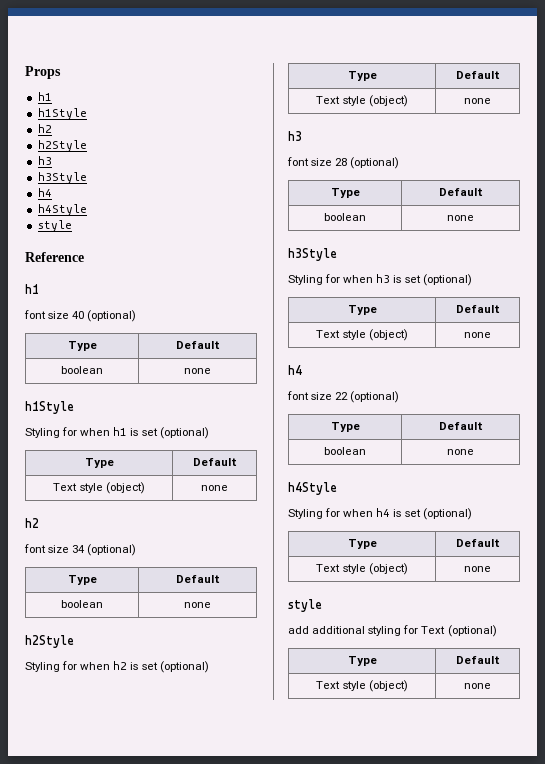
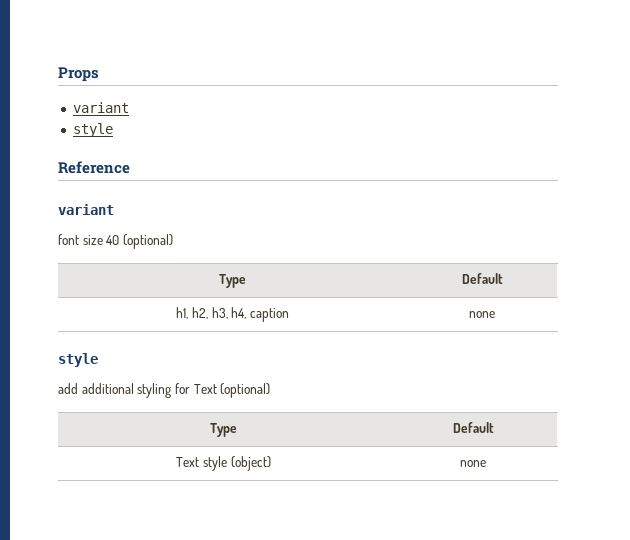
  Props
- h1
- h1Style
- h2
- h2Style
- h3
- h3Style
- h4
- h4Style
+ variant
  Reference
- h1
+ variant
  font size 40 (optional)
  Type | Default
- boolean | none
- h1Style
- Styling for when h1 is set (optional)
- Type | Default
- Text style (object) | none
- h2
- font size 34 (optional)
- Type | Default
- boolean | none
- h2Style
- Styling for when h2 is set (optional)
- Type | Default
- Text style (object) | none
- h3
- font size 28 (optional)
- Type | Default
- boolean | none
- h3Style
- Styling for when h3 is set (optional)
- Type | Default
- Text style (object) | none
- h4
- font size 22 (optional)
- Type | Default
- boolean | none
- h4Style
- Styling for when h4 is set (optional)
- Type | Default
- Text style (object) | none
+ h1, h2, h3, h4, caption | none

